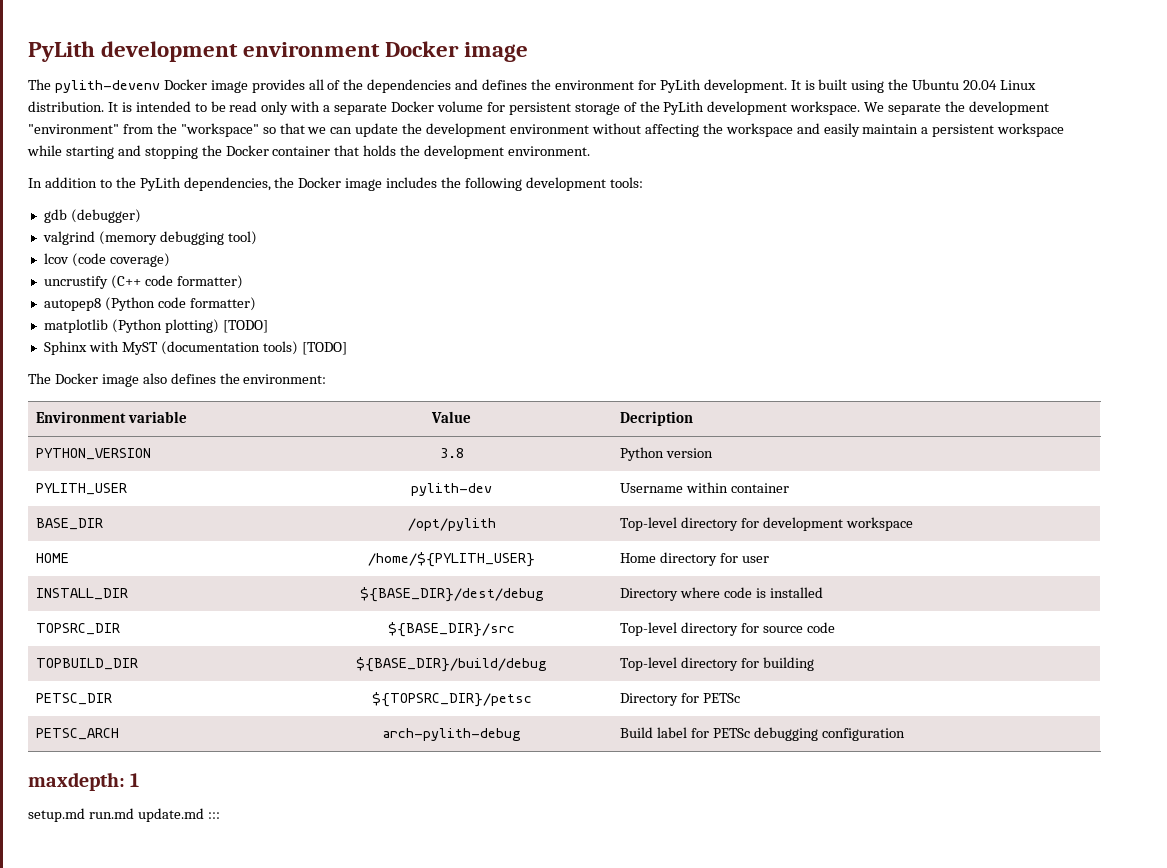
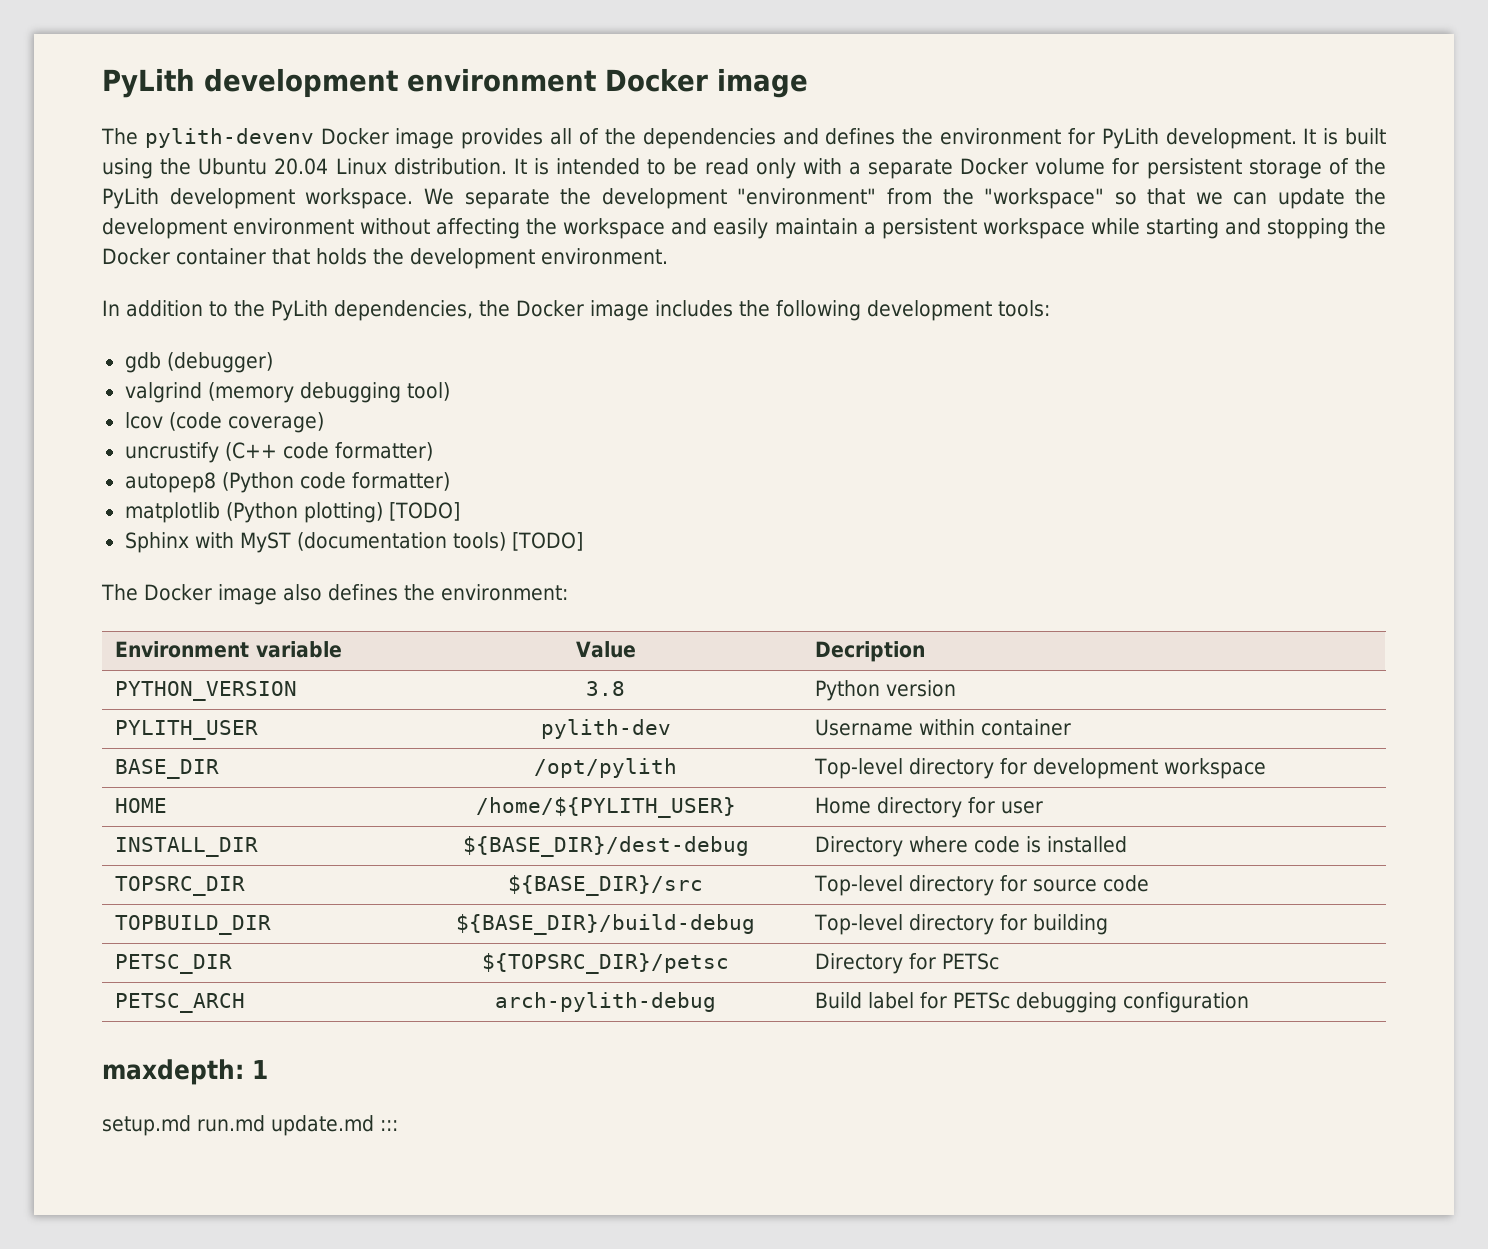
- INSTALL_DIR | ${BASE_DIR}/dest/debug | Directory where code is installed
+ INSTALL_DIR | ${BASE_DIR}/dest-debug | Directory where code is installed
- TOPBUILD_DIR | ${BASE_DIR}/build/debug | Top-level directory for building
+ TOPBUILD_DIR | ${BASE_DIR}/build-debug | Top-level directory for building

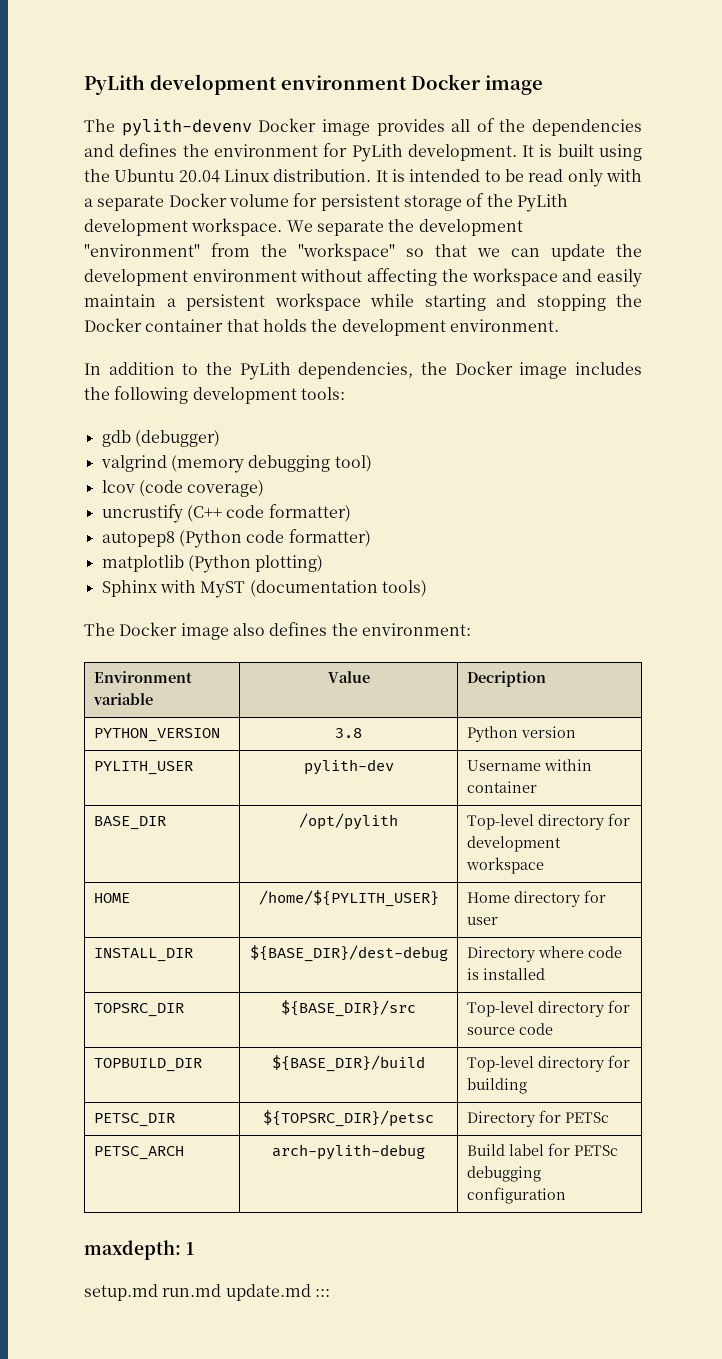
- matplotlib (Python plotting) [TODO]
+ matplotlib (Python plotting)
- Sphinx with MyST (documentation tools) [TODO]
+ Sphinx with MyST (documentation tools)
- TOPBUILD_DIR | ${BASE_DIR}/build-debug | Top-level directory for building
+ TOPBUILD_DIR | ${BASE_DIR}/build | Top-level directory for building

